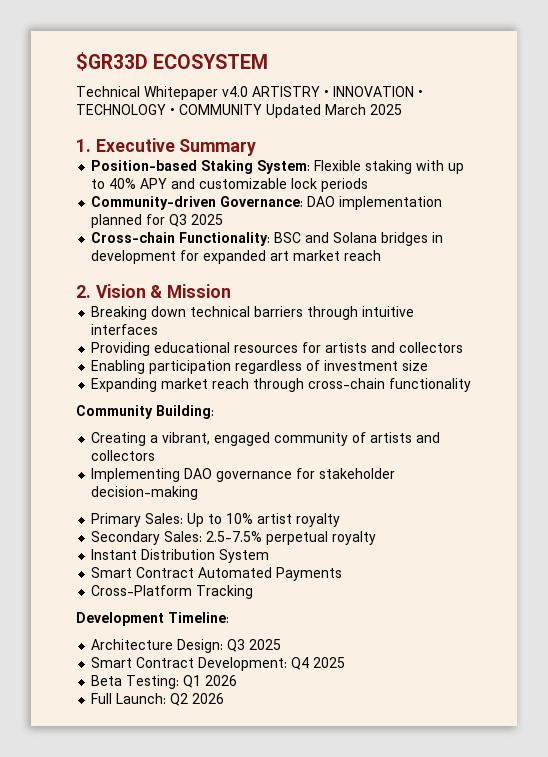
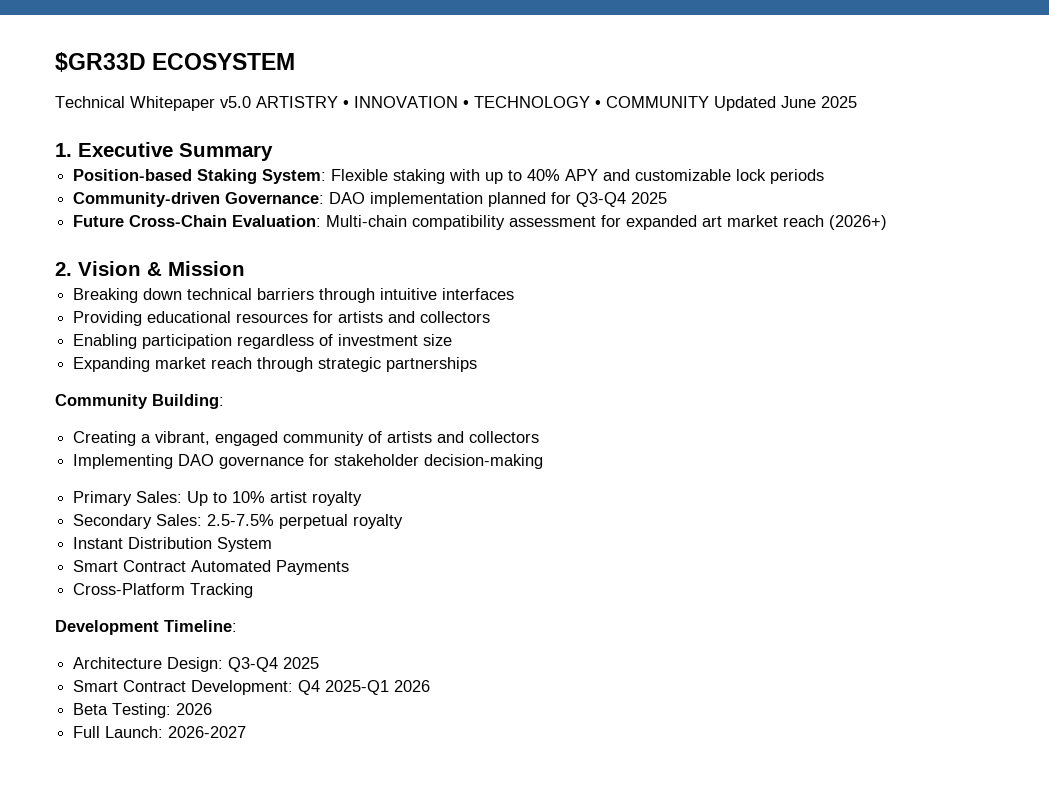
- Technical Whitepaper v4.0 ARTISTRY • INNOVATION • TECHNOLOGY • COMMUNITY Updated March 2025
+ Technical Whitepaper v5.0 ARTISTRY • INNOVATION • TECHNOLOGY • COMMUNITY Updated June 2025
- Community-driven Governance: DAO implementation planned for Q3 2025
- Cross-chain Functionality: BSC and Solana bridges in development for expanded art market reach
+ Community-driven Governance: DAO implementation planned for Q3-Q4 2025
+ Future Cross-Chain Evaluation: Multi-chain compatibility assessment for expanded art market reach (2026+)
- Expanding market reach through cross-chain functionality
+ Expanding market reach through strategic partnerships
- Architecture Design: Q3 2025
+ Architecture Design: Q3-Q4 2025
- Smart Contract Development: Q4 2025
+ Smart Contract Development: Q4 2025-Q1 2026
- Beta Testing: Q1 2026
+ Beta Testing: 2026
- Full Launch: Q2 2026
+ Full Launch: 2026-2027

